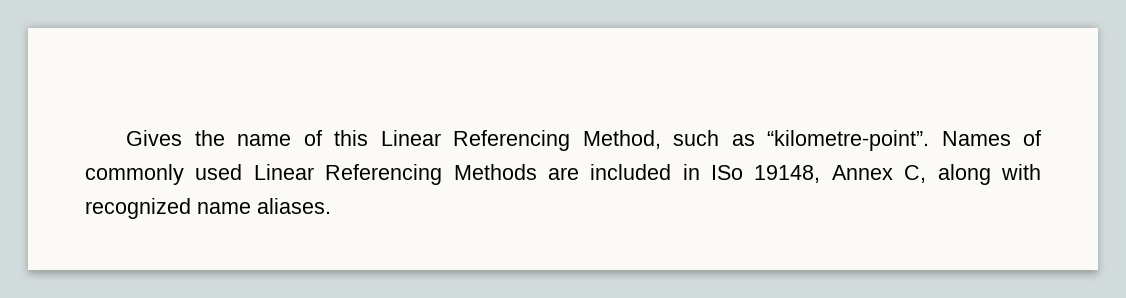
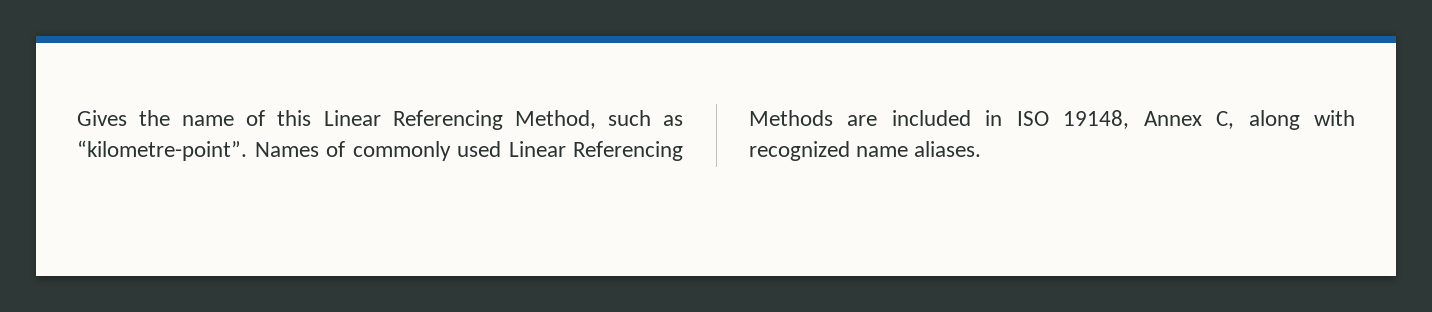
- Names of commonly used Linear Referencing Methods are included in ISo 19148, Annex C, along with recognized name aliases.
+ Names of commonly used Linear Referencing Methods are included in ISO 19148, Annex C, along with recognized name aliases.

